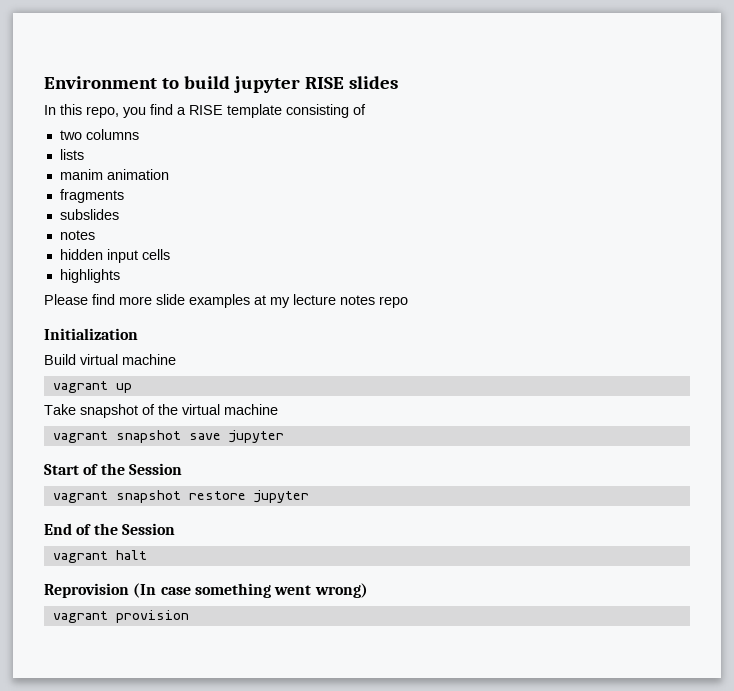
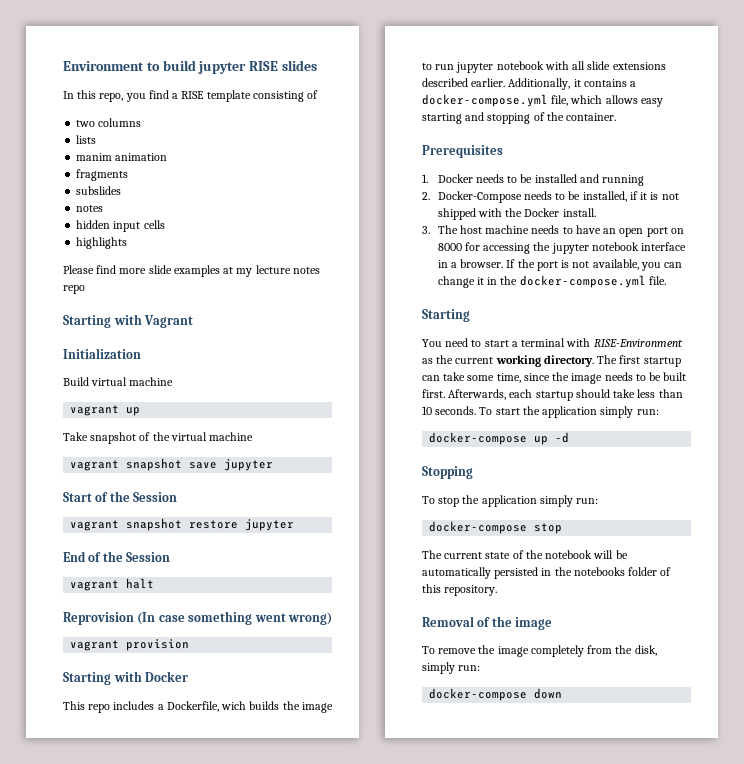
+ Starting with Vagrant
+ Starting with Docker
+ This repo includes a Dockerfile, wich builds the image to run jupyter notebook with all slide extensions described earlier. Additionally, it contains a docker-compose.yml file, which allows easy starting and stopping of the container.
+ Prerequisites
+ 1. Docker needs to be installed and running
+ 2. Docker-Compose needs to be installed, if it is not shipped with the Docker install.
+ 3. The host machine needs to have an open port on 8000 for accessing the jupyter notebook interface in a browser. If the port is not available, you can change it in the docker-compose.yml file.
+ Starting
+ You need to start a terminal with RISE-Environment as the current working directory. The first startup can take some time, since the image needs to be built first. Afterwards, each startup should take less than 10 seconds. To start the application simply run:
+ docker-compose up -d
+ Stopping
+ To stop the application simply run:
+ docker-compose stop
+ The current state of the notebook will be automatically persisted in the notebooks folder of this repository.
+ Removal of the image
+ To remove the image completely from the disk, simply run:
+ docker-compose down

